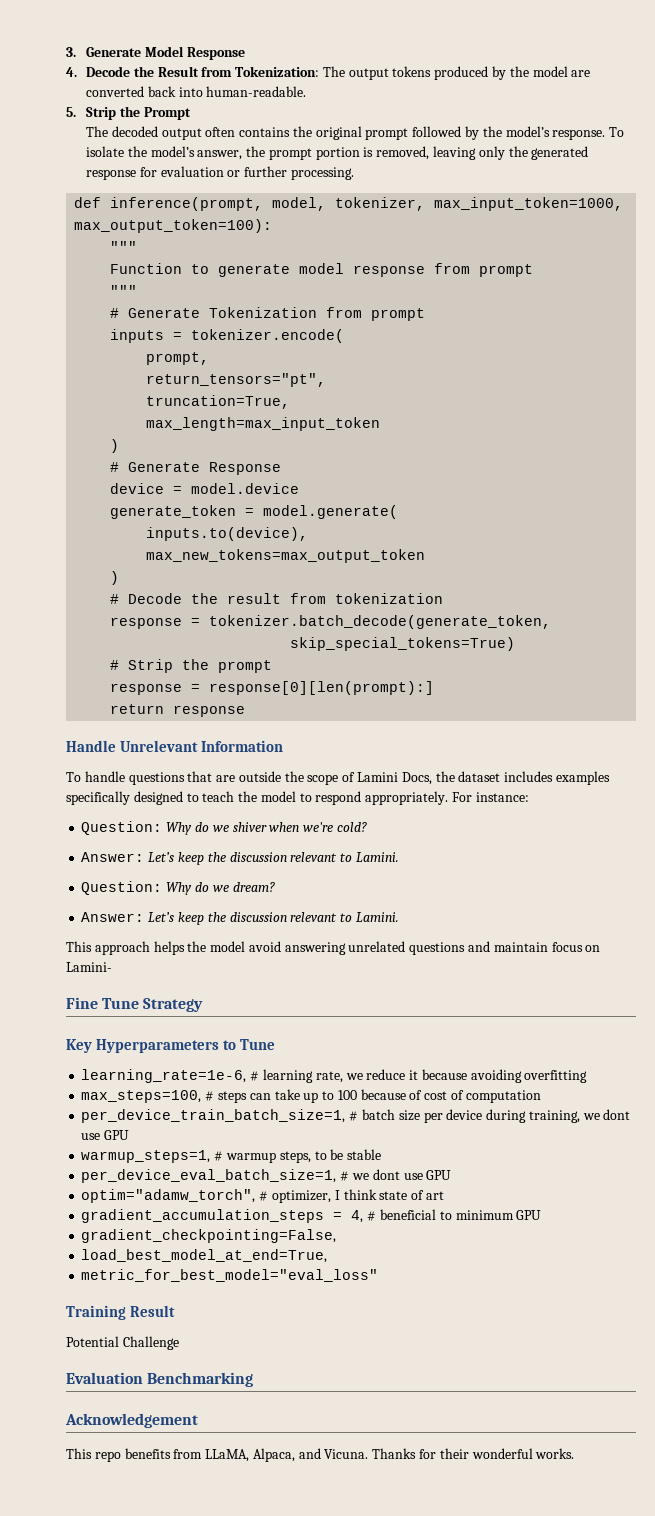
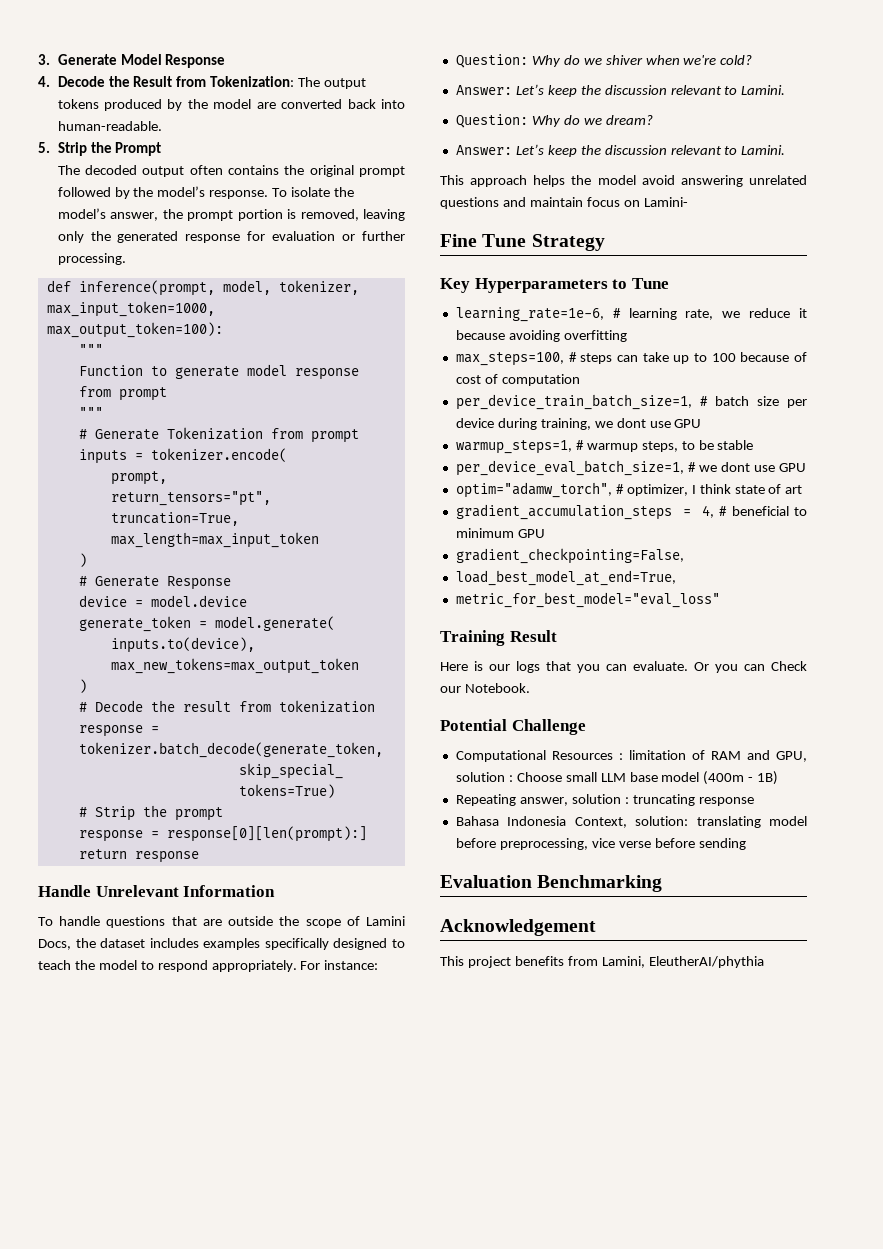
+ Here is our logs that you can evaluate. Or you can Check our Notebook.
  Potential Challenge
+ Computational Resources : limitation of RAM and GPU, solution : Choose small LLM base model (400m - 1B)
+ Repeating answer, solution : truncating response
+ Bahasa Indonesia Context, solution: translating model before preprocessing, vice verse before sending
- This repo benefits from LLaMA, Alpaca, and Vicuna. Thanks for their wonderful works.
+ This project benefits from Lamini, EleutherAI/phythia

